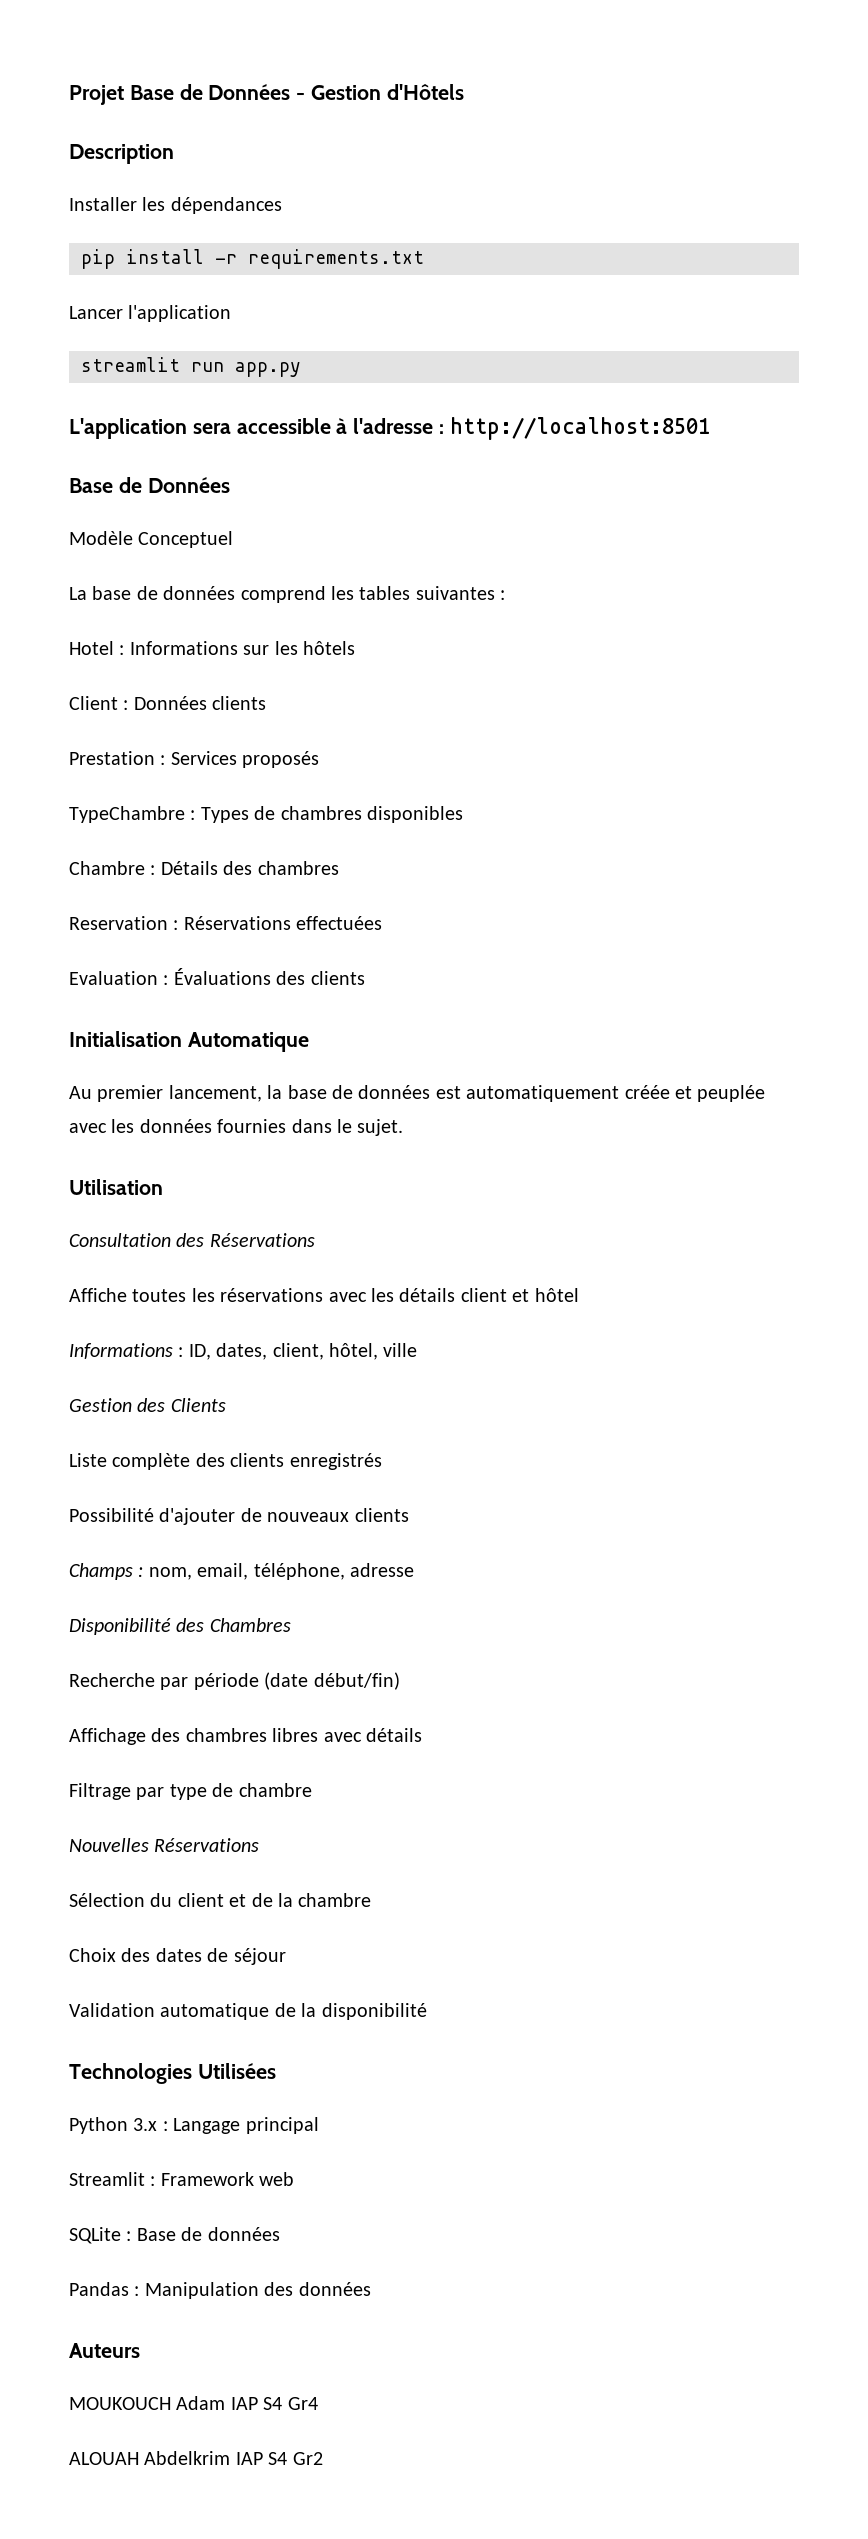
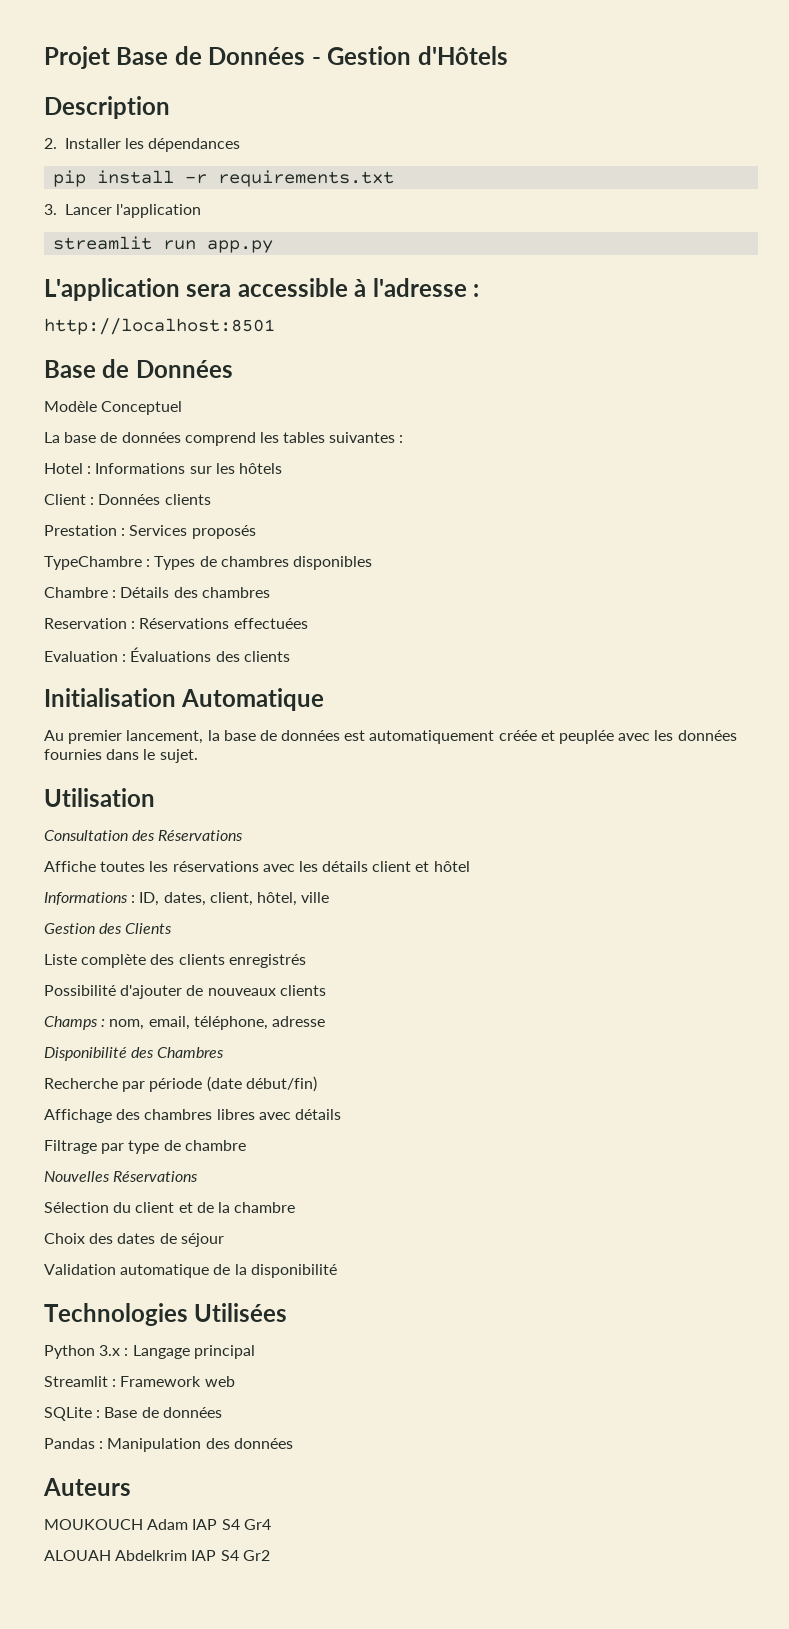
- Installer les dépendances
+ 2. Installer les dépendances
- Lancer l'application
+ 3. Lancer l'application
- L'application sera accessible à l'adresse : http://localhost:8501
+ L'application sera accessible à l'adresse :
+ http://localhost:8501

